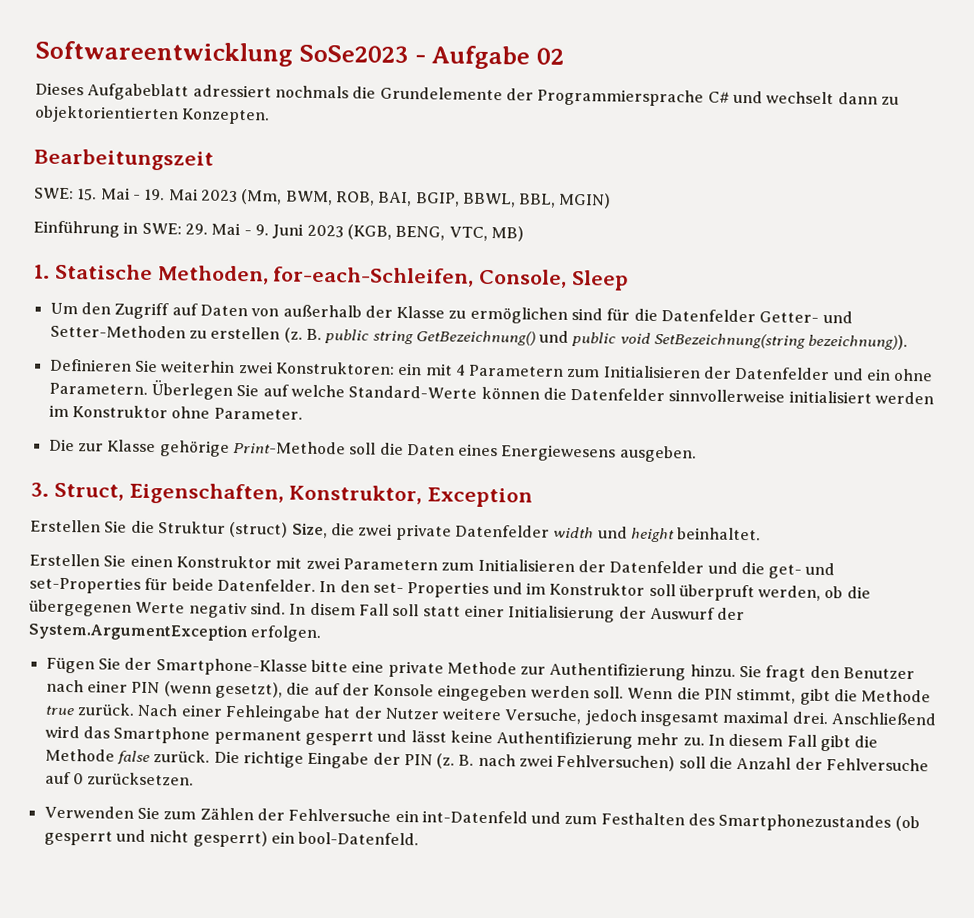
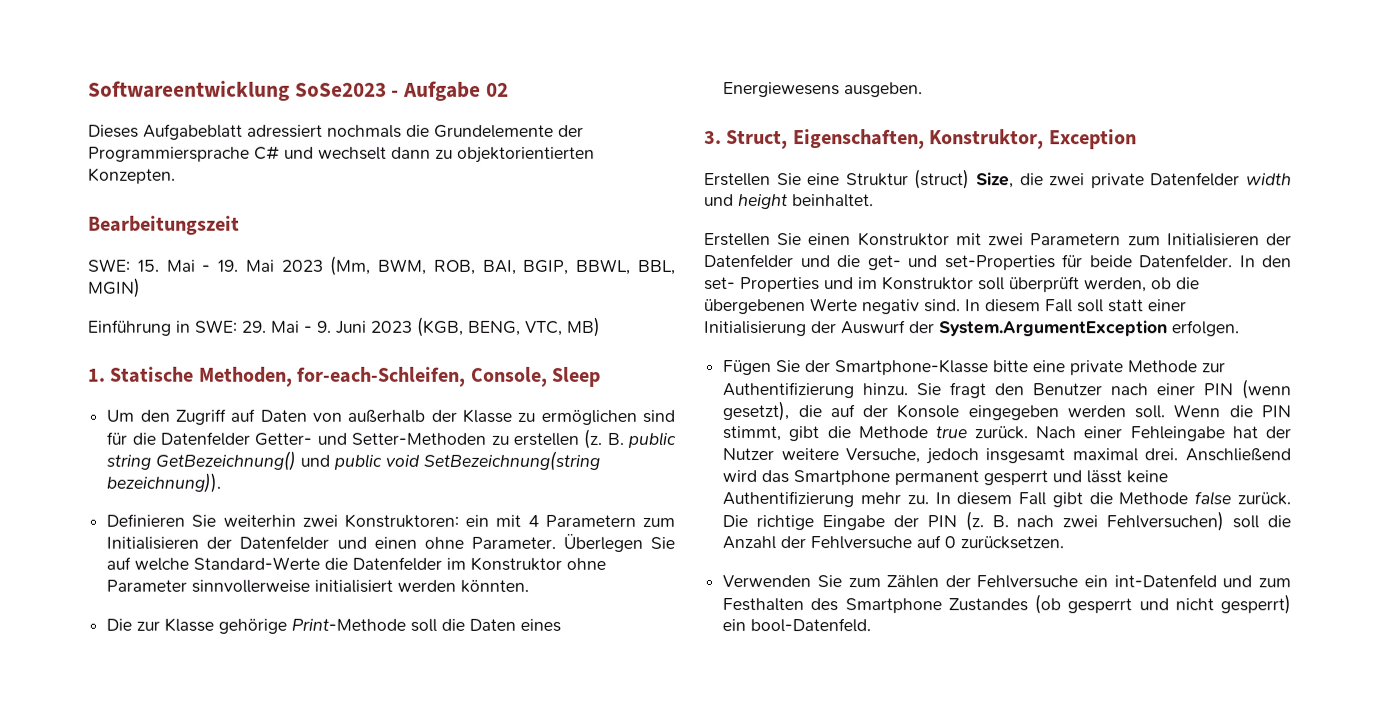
- Definieren Sie weiterhin zwei Konstruktoren: ein mit 4 Parametern zum Initialisieren der Datenfelder und ein ohne Parametern.
+ Definieren Sie weiterhin zwei Konstruktoren: ein mit 4 Parametern zum Initialisieren der Datenfelder und einen ohne Parameter.
- Überlegen Sie auf welche Standard-Werte können die Datenfelder sinnvollerweise initialisiert werden im Konstruktor ohne Parameter.
+ Überlegen Sie auf welche Standard-Werte die Datenfelder im Konstruktor ohne Parameter sinnvollerweise initialisiert werden könnten.
- Erstellen Sie die Struktur (struct) Size, die zwei private Datenfelder width und height beinhaltet.
+ Erstellen Sie eine Struktur (struct) Size, die zwei private Datenfelder width und height beinhaltet.
- In den set- Properties und im Konstruktor soll überpruft werden, ob die übergegenen Werte negativ sind.
+ In den set- Properties und im Konstruktor soll überprüft werden, ob die übergebenen Werte negativ sind.
- In disem Fall soll statt einer Initialisierung der Auswurf der System.ArgumentException erfolgen.
+ In diesem Fall soll statt einer Initialisierung der Auswurf der System.ArgumentException erfolgen.
- Verwenden Sie zum Zählen der Fehlversuche ein int-Datenfeld und zum Festhalten des Smartphonezustandes (ob gesperrt und nicht gesperrt) ein bool-Datenfeld.
+ Verwenden Sie zum Zählen der Fehlversuche ein int-Datenfeld und zum Festhalten des Smartphone Zustandes (ob gesperrt und nicht gesperrt) ein bool-Datenfeld.

